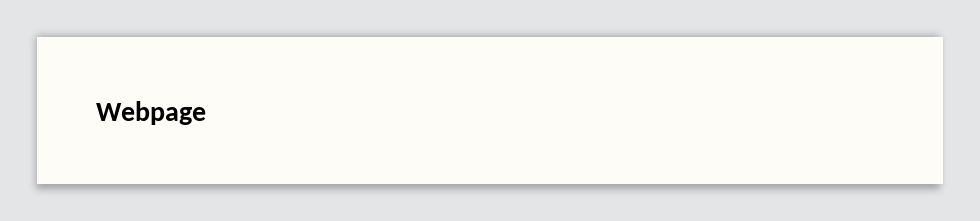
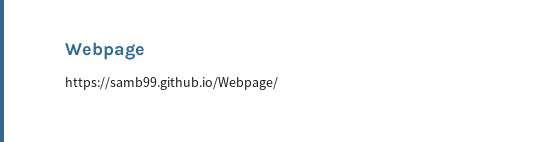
+ https://samb99.github.io/Webpage/

